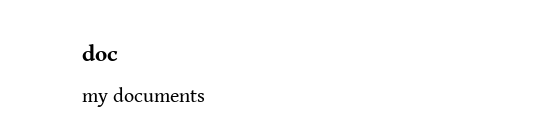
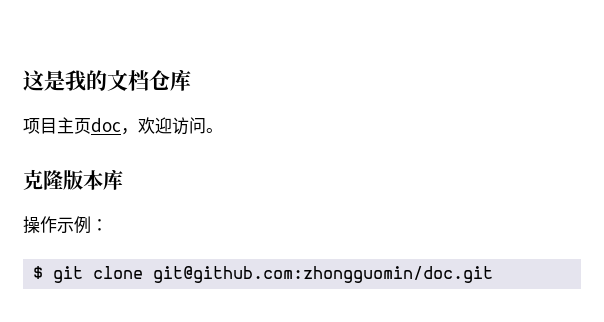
- doc
- my documents
+ 这是我的文档仓库
+ 项目主页doc，欢迎访问。
+ 克隆版本库
+ 操作示例：
+ $ git clone git@github.com:zhongguomin/doc.git

